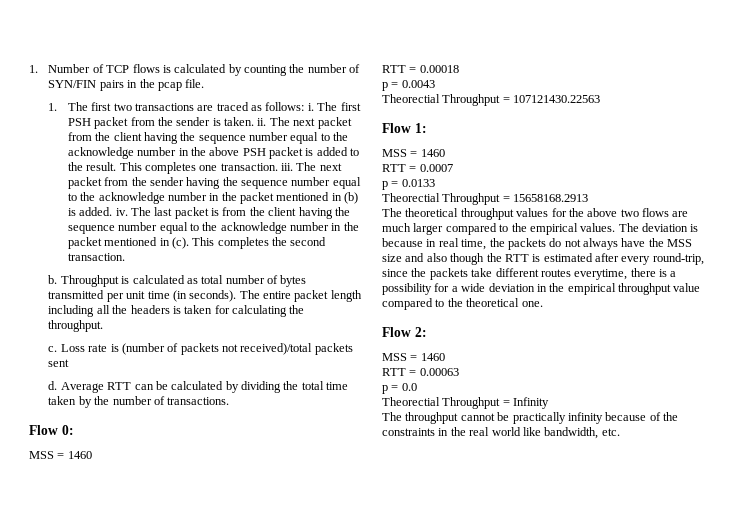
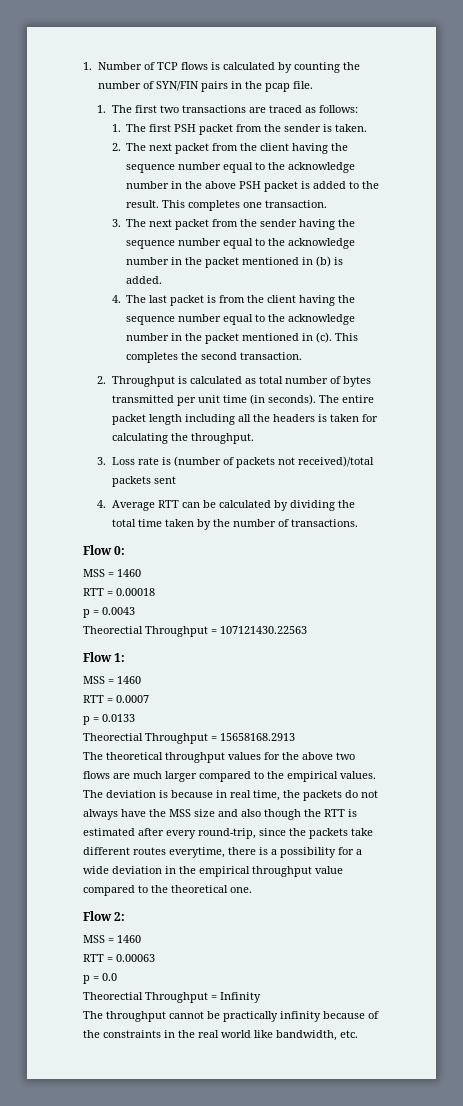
- 1. The first two transactions are traced as follows: i. The first PSH packet from the sender is taken. ii. The next packet from the client having the sequence number equal to the acknowledge number in the above PSH packet is added to the result.
+ 1. The first two transactions are traced as follows:
+ 1. The first PSH packet from the sender is taken.
+ 2. The next packet from the client having the sequence number equal to the acknowledge number in the above PSH packet is added to the result.
- This completes one transaction. iii. The next packet from the sender having the sequence number equal to the acknowledge number in the packet mentioned in (b) is added. iv. The last packet is from the client having the sequence number equal to the acknowledge number in the packet mentioned in (c).
+ This completes one transaction.
+ 3. The next packet from the sender having the sequence number equal to the acknowledge number in the packet mentioned in (b) is added.
+ 4. The last packet is from the client having the sequence number equal to the acknowledge number in the packet mentioned in (c).
- b. Throughput is calculated as total number of bytes transmitted per unit time (in seconds).
+ 2. Throughput is calculated as total number of bytes transmitted per unit time (in seconds).
- c. Loss rate is (number of packets not received)/total packets sent
+ 3. Loss rate is (number of packets not received)/total packets sent
- d. Average RTT can be calculated by dividing the total time taken by the number of transactions.
+ 4. Average RTT can be calculated by dividing the total time taken by the number of transactions.

